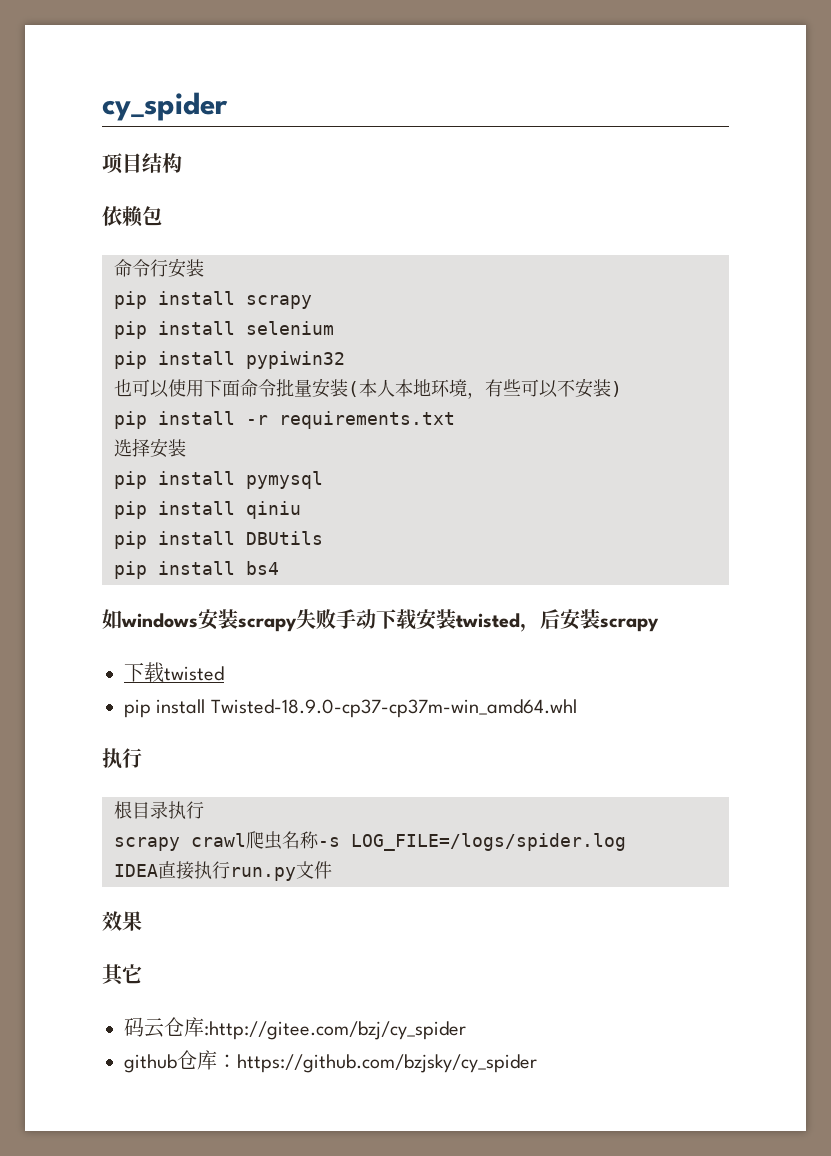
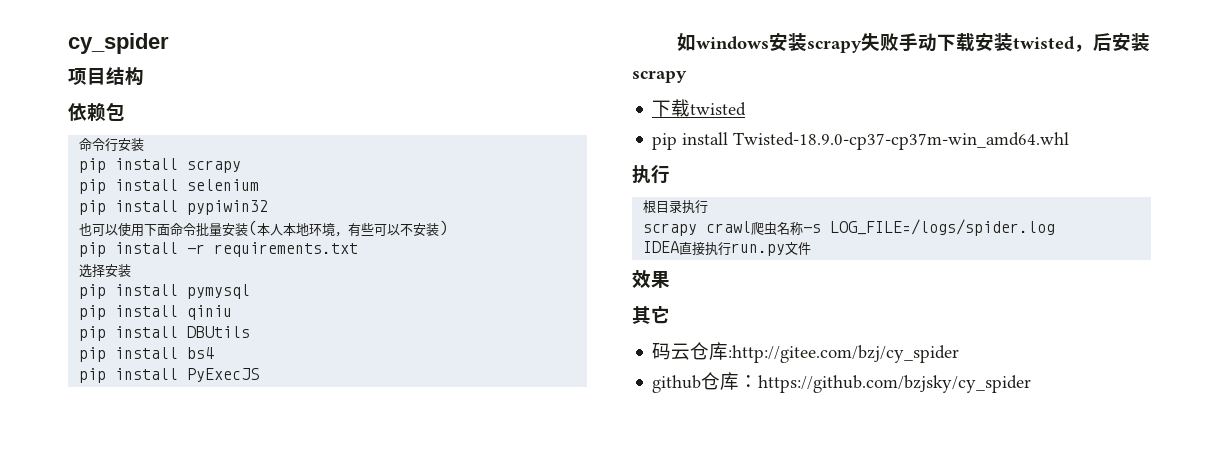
+ pip install PyExecJS

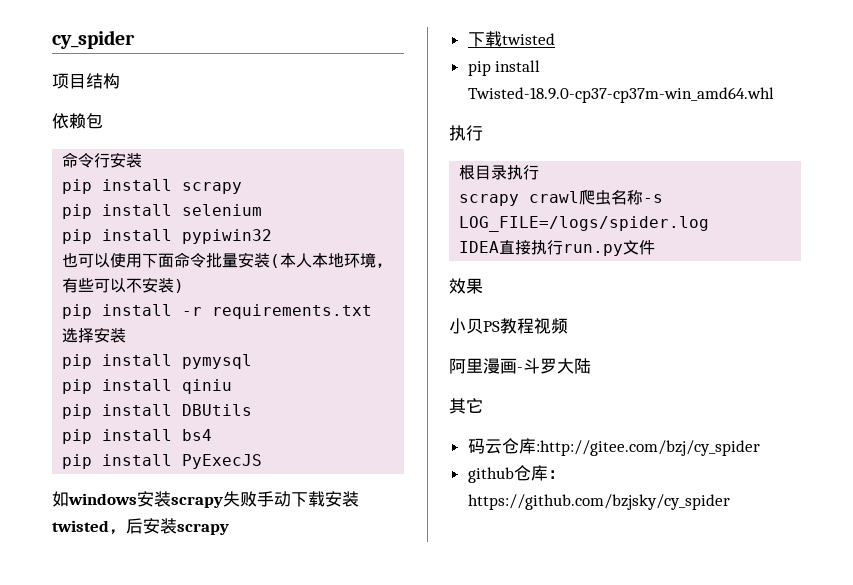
+ 小贝PS教程视频
+ 阿里漫画-斗罗大陆

